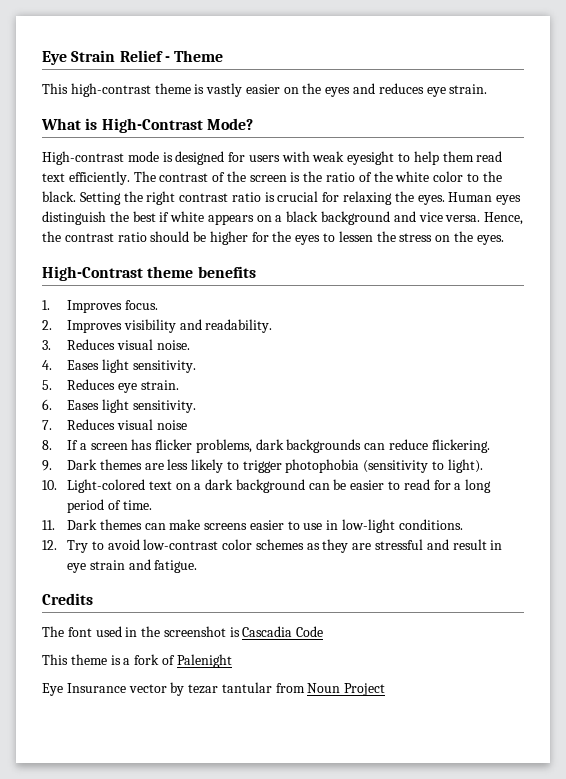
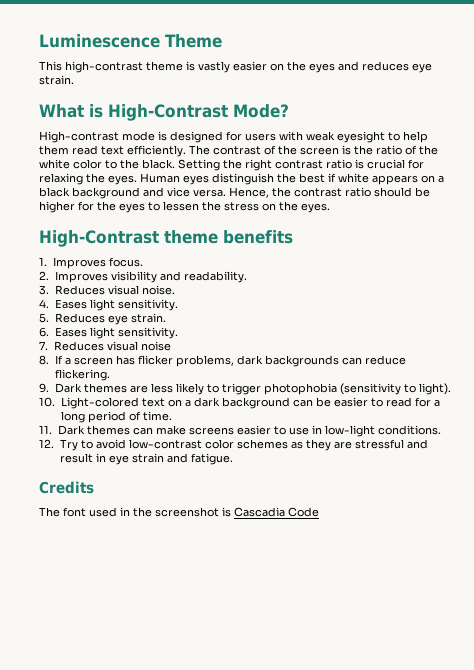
- Eye Strain Relief - Theme
+ Luminescence Theme
- This theme is a fork of Palenight
- Eye Insurance vector by tezar tantular from Noun Project

